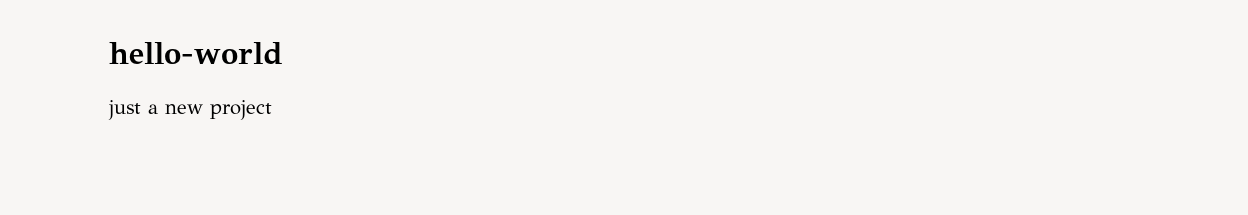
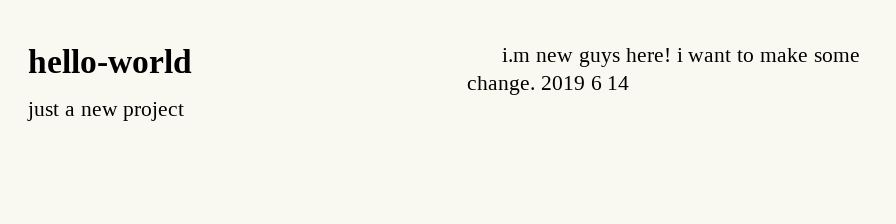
+ i.m new guys here! i want to make some change. 2019 6 14

